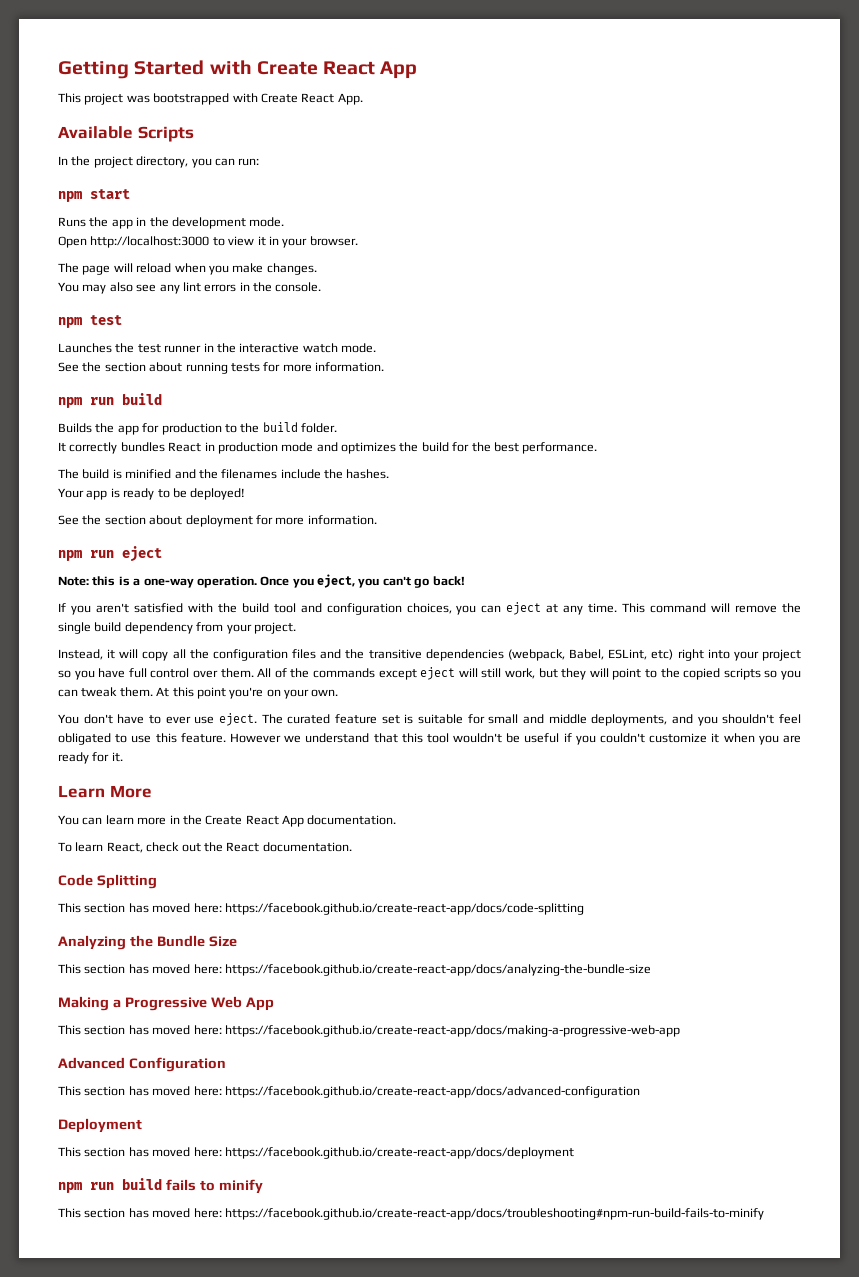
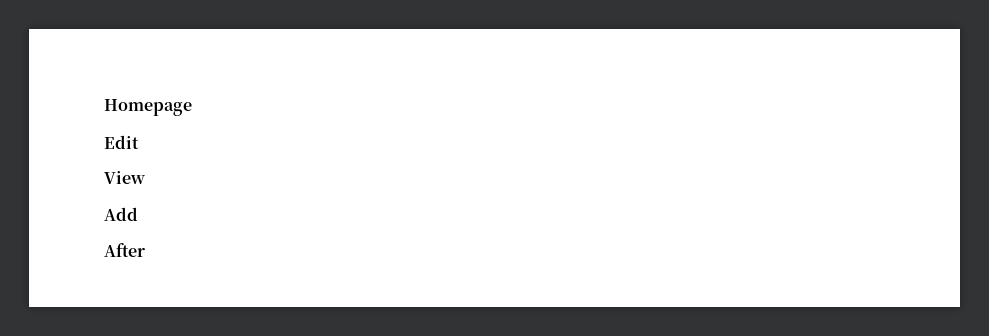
- Getting Started with Create React App
- This project was bootstrapped with Create React App.
- Available Scripts
- In the project directory, you can run:
- npm start
- Runs the app in the development mode.
- Open http://localhost:3000 to view it in your browser.
- The page will reload when you make changes.
- You may also see any lint errors in the console.
- npm test
- Launches the test runner in the interactive watch mode.
- See the section about running tests for more information.
- npm run build
- Builds the app for production to the build folder.
- It correctly bundles React in production mode and optimizes the build for the best performance.
- The build is minified and the filenames include the hashes.
- Your app is ready to be deployed!
- See the section about deployment for more information.
- npm run eject
- Note: this is a one-way operation. Once you eject, you can't go back!
- If you aren't satisfied with the build tool and configuration choices, you can eject at any time. This command will remove the single build dependency from your project.
- Instead, it will copy all the configuration files and the transitive dependencies (webpack, Babel, ESLint, etc) right into your project so you have full control over them. All of the commands except eject will still work, but they will point to the copied scripts so you can tweak them. At this point you're on your own.
- You don't have to ever use eject. The curated feature set is suitable for small and middle deployments, and you shouldn't feel obligated to use this feature. However we understand that this tool wouldn't be useful if you couldn't customize it when you are ready for it.
- Learn More
- You can learn more in the Create React App documentation.
- To learn React, check out the React documentation.
- Code Splitting
- This section has moved here: https://facebook.github.io/create-react-app/docs/code-splitting
- Analyzing the Bundle Size
- This section has moved here: https://facebook.github.io/create-react-app/docs/analyzing-the-bundle-size
- Making a Progressive Web App
- This section has moved here: https://facebook.github.io/create-react-app/docs/making-a-progressive-web-app
- Advanced Configuration
- This section has moved here: https://facebook.github.io/create-react-app/docs/advanced-configuration
- Deployment
- This section has moved here: https://facebook.github.io/create-react-app/docs/deployment
- npm run build fails to minify
- This section has moved here: https://facebook.github.io/create-react-app/docs/troubleshooting#npm-run-build-fails-to-minify
+ Homepage
+ Edit
+ View
+ Add
+ After

